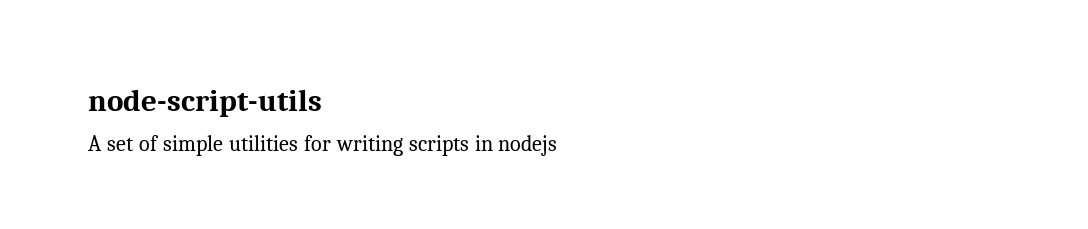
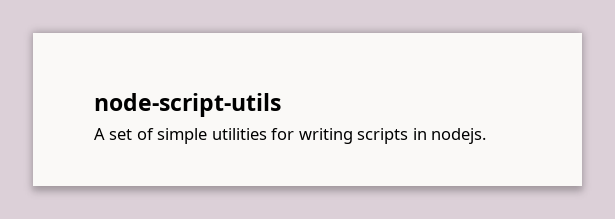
- A set of simple utilities for writing scripts in nodejs
+ A set of simple utilities for writing scripts in nodejs.

